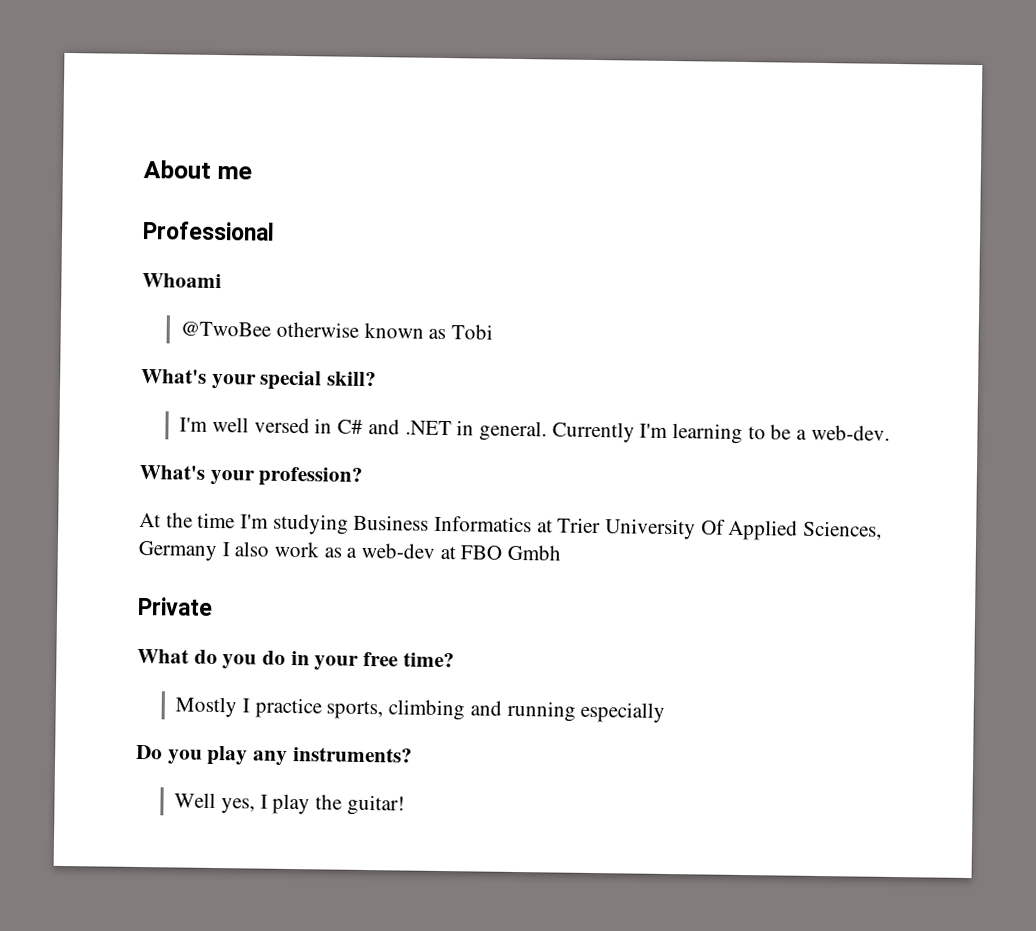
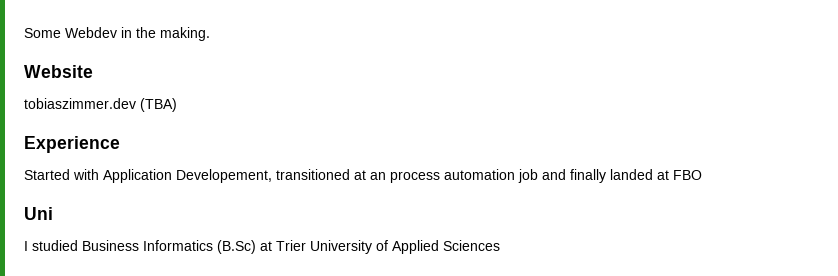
- About me
- Professional
- Whoami
- @TwoBee otherwise known as Tobi
- What's your special skill?
- I'm well versed in C# and .NET in general. Currently I'm learning to be a web-dev.
- What's your profession?
- At the time I'm studying Business Informatics at Trier University Of Applied Sciences, Germany I also work as a web-dev at FBO Gmbh
- Private
- What do you do in your free time?
- Mostly I practice sports, climbing and running especially
- Do you play any instruments?
- Well yes, I play the guitar!
+ Some Webdev in the making.
+ Website
+ tobiaszimmer.dev (TBA)
+ Experience
+ Started with Application Developement, transitioned at an process automation job and finally landed at FBO
+ Uni
+ I studied Business Informatics (B.Sc) at Trier University of Applied Sciences

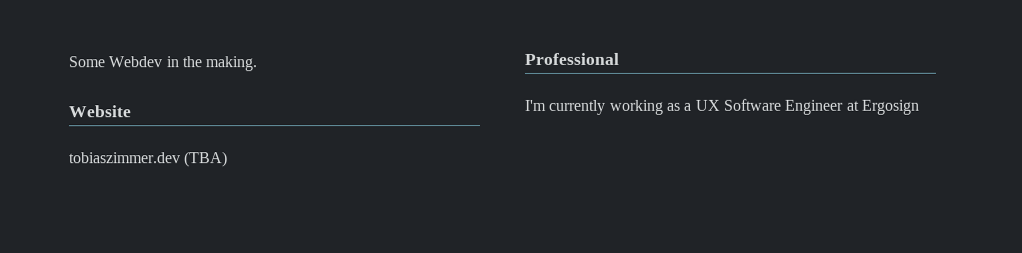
- Experience
- Started with Application Developement, transitioned at an process automation job and finally landed at FBO
- Uni
- I studied Business Informatics (B.Sc) at Trier University of Applied Sciences
+ Professional
+ I'm currently working as a UX Software Engineer at Ergosign

